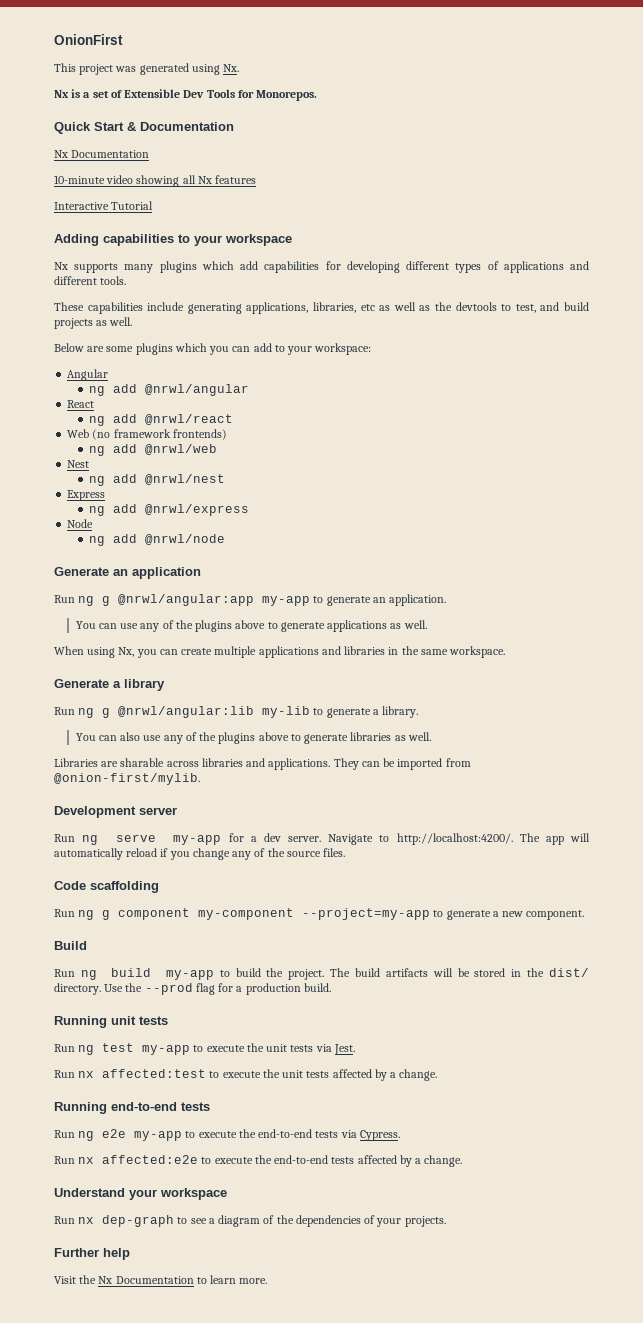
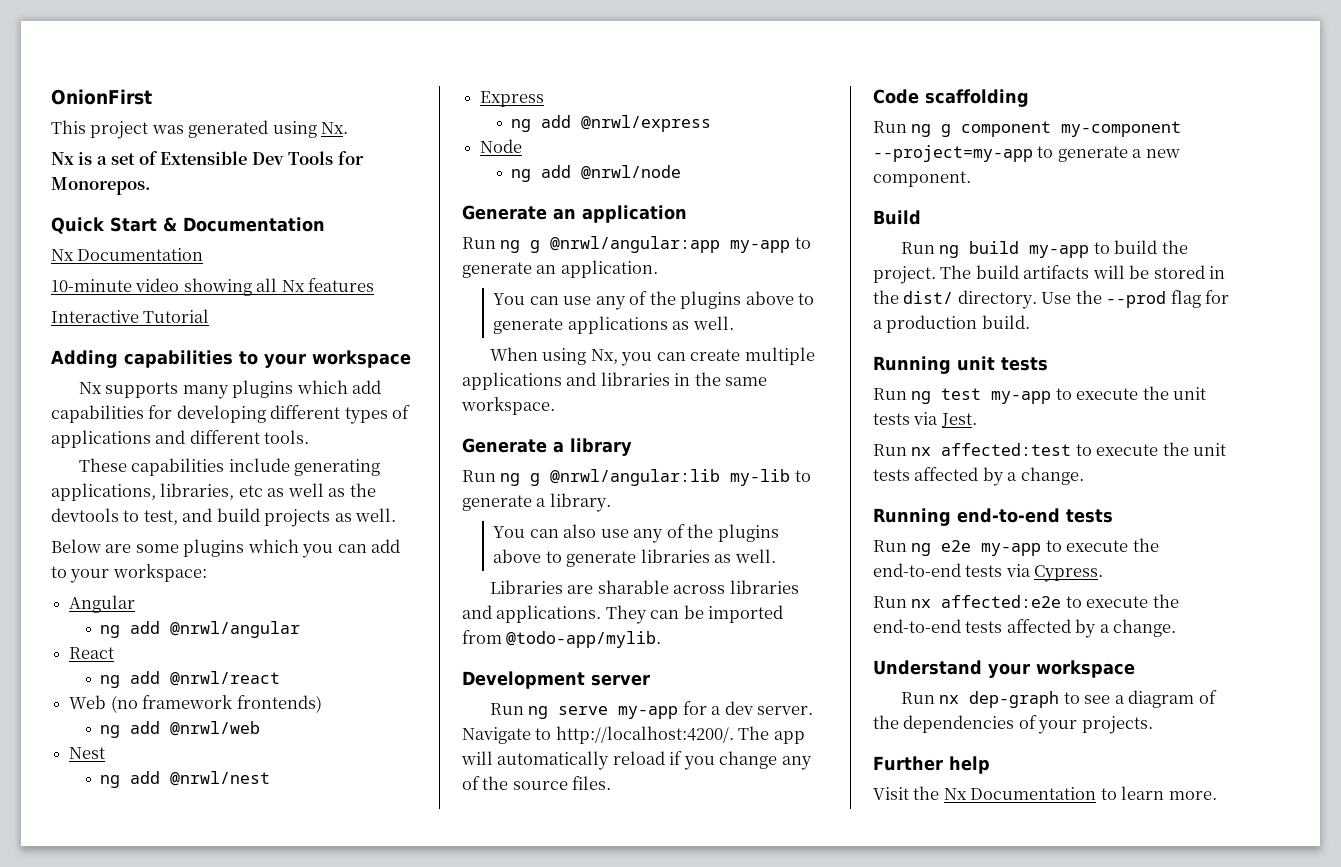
- They can be imported from @onion-first/mylib.
+ They can be imported from @todo-app/mylib.

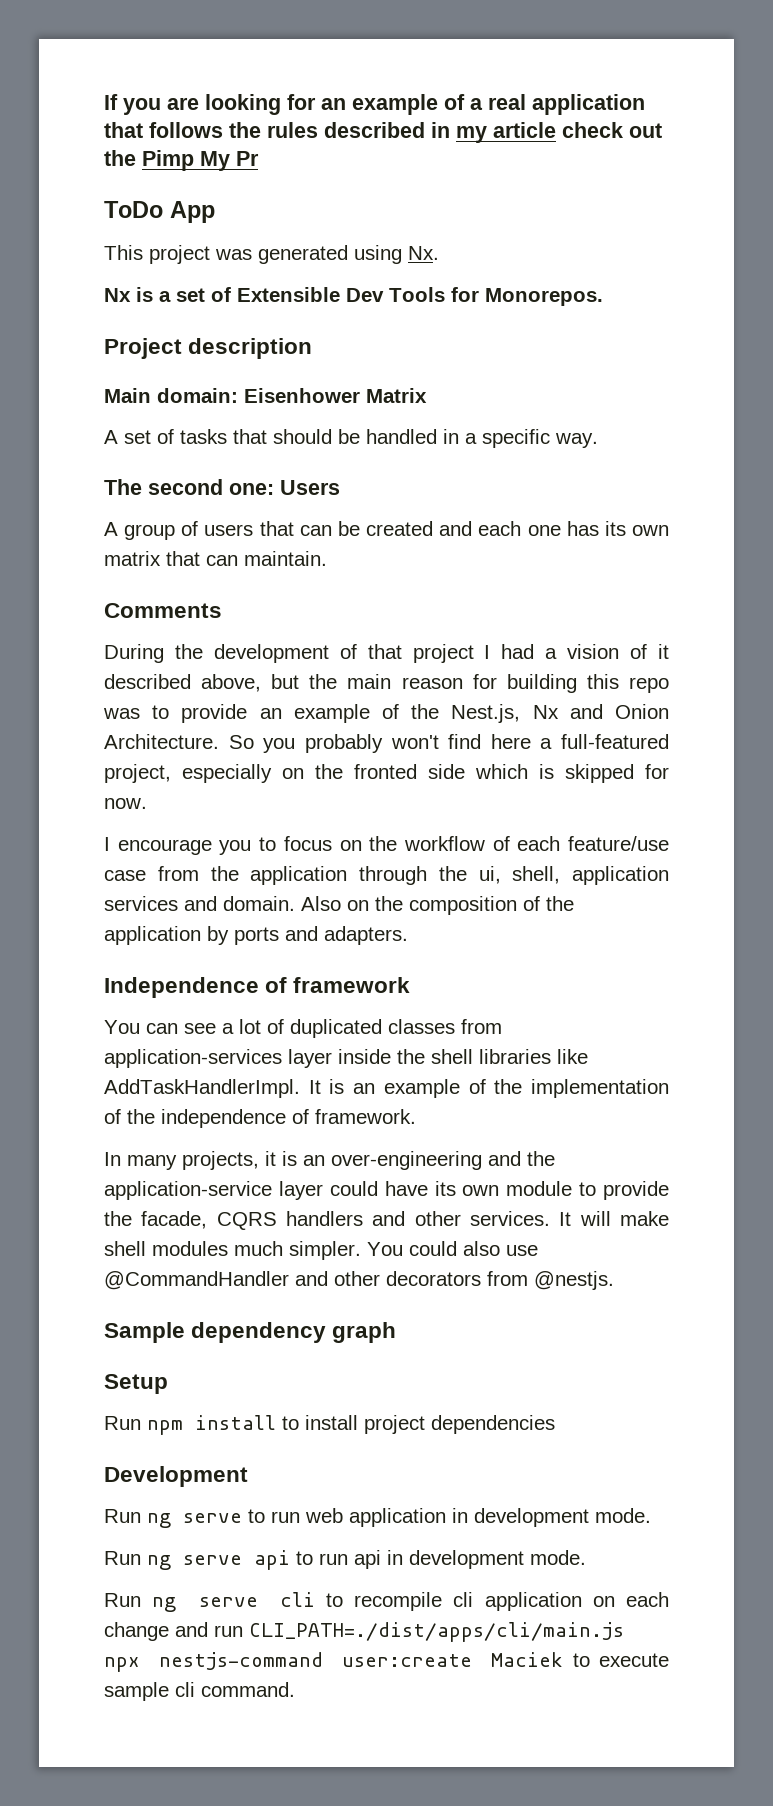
- OnionFirst
+ If you are looking for an example of a real application that follows the rules described in my article check out the Pimp My Pr
+ ToDo App
- Quick Start & Documentation
- Nx Documentation
- 10-minute video showing all Nx features
- Interactive Tutorial
- Adding capabilities to your workspace
- Nx supports many plugins which add capabilities for developing different types of applications and different tools.
- These capabilities include generating applications, libraries, etc as well as the devtools to test, and build projects as well.
- Below are some plugins which you can add to your workspace:
- Angular
- ng add @nrwl/angular
- React
- ng add @nrwl/react
- Web (no framework frontends)
- ng add @nrwl/web
- Nest
- ng add @nrwl/nest
- Express
- ng add @nrwl/express
- Node
- ng add @nrwl/node
- Generate an application
- Run ng g @nrwl/angular:app my-app to generate an application.
- You can use any of the plugins above to generate applications as well.
- When using Nx, you can create multiple applications and libraries in the same workspace.
- Generate a library
- Run ng g @nrwl/angular:lib my-lib to generate a library.
- You can also use any of the plugins above to generate libraries as well.
- Libraries are sharable across libraries and applications. They can be imported from @todo-app/mylib.
+ Project description
+ Main domain: Eisenhower Matrix
+ A set of tasks that should be handled in a specific way.
+ The second one: Users
+ A group of users that can be created and each one has its own matrix that can maintain.
+ Comments
+ During the development of that project I had a vision of it described above, but the main reason for building this repo was to provide an example of the Nest.js, Nx and Onion Architecture. So you probably won't find here a full-featured project, especially on the fronted side which is skipped for now.
+ I encourage you to focus on the workflow of each feature/use case from the application through the ui, shell, application services and domain. Also on the composition of the application by ports and adapters.
+ Independence of framework
+ You can see a lot of duplicated classes from application-services layer inside the shell libraries like AddTaskHandlerImpl. It is an example of the implementation of the independence of framework.
+ In many projects, it is an over-engineering and the application-service layer could have its own module to provide the facade, CQRS handlers and other services. It will make shell modules much simpler. You could also use @CommandHandler and other decorators from @nestjs.
+ Sample dependency graph
+ Setup
+ Run npm install to install project dependencies
- Development server
- Run ng serve my-app for a dev server. Navigate to http://localhost:4200/. The app will automatically reload if you change any of the source files.
- Code scaffolding
- Run ng g component my-component --project=my-app to generate a new component.
- Build
- Run ng build my-app to build the project. The build artifacts will be stored in the dist/ directory. Use the --prod flag for a production build.
- Running unit tests
- Run ng test my-app to execute the unit tests via Jest.
- Run nx affected:test to execute the unit tests affected by a change.
- Running end-to-end tests
- Run ng e2e my-app to execute the end-to-end tests via Cypress.
- Run nx affected:e2e to execute the end-to-end tests affected by a change.
- Understand your workspace
- Run nx dep-graph to see a diagram of the dependencies of your projects.
- Further help
- Visit the Nx Documentation to learn more.
+ Development
+ Run ng serve to run web application in development mode.
+ Run ng serve api to run api in development mode.
+ Run ng serve cli to recompile cli application on each change and run CLI_PATH=./dist/apps/cli/main.js npx nestjs-command user:create Maciek to execute sample cli command.

